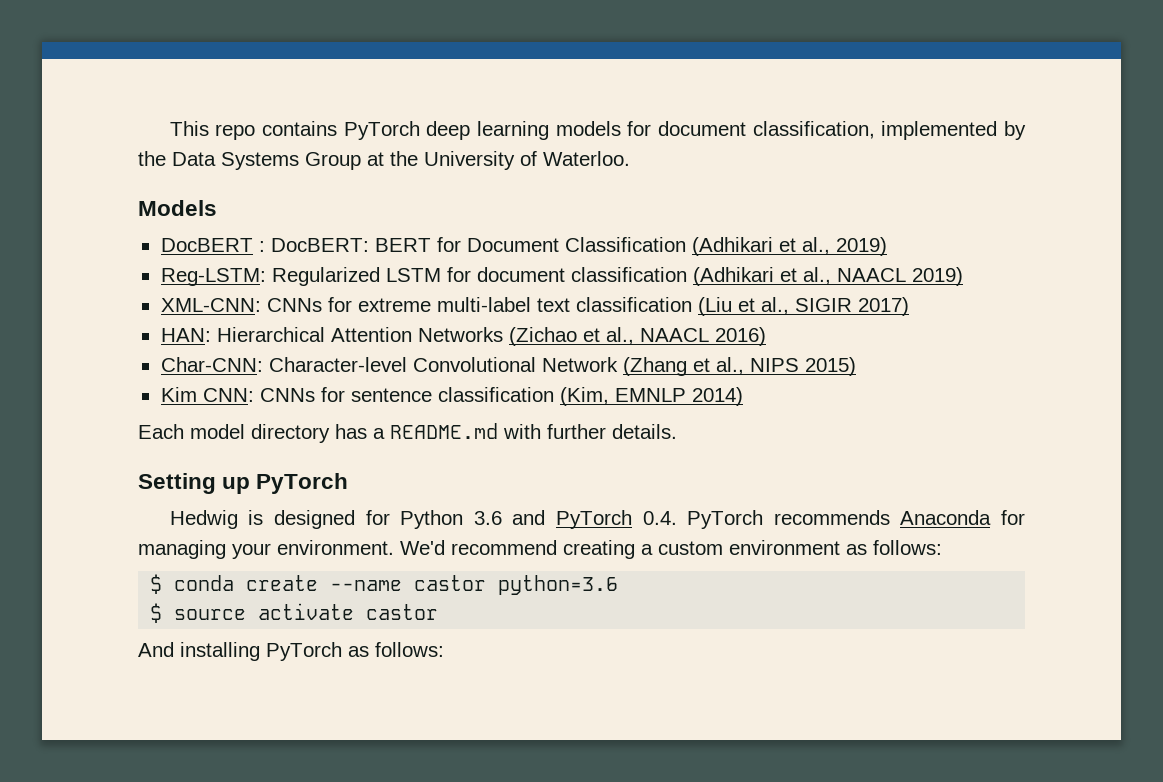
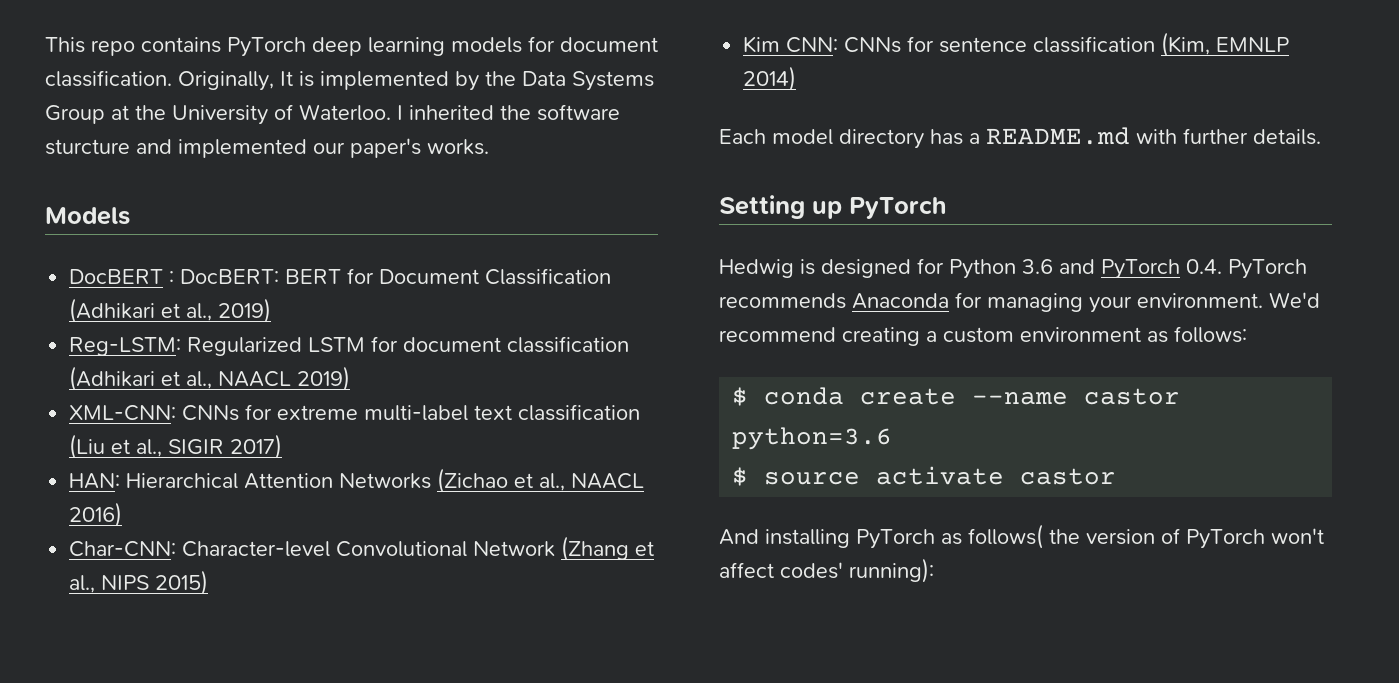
- This repo contains PyTorch deep learning models for document classification, implemented by the Data Systems Group at the University of Waterloo.
+ This repo contains PyTorch deep learning models for document classification. Originally, It is implemented by the Data Systems Group at the University of Waterloo. I inherited the software sturcture and implemented our paper's works.
- And installing PyTorch as follows:
+ And installing PyTorch as follows( the version of PyTorch won't affect codes' running):

